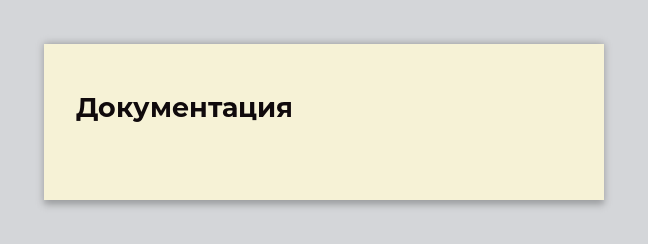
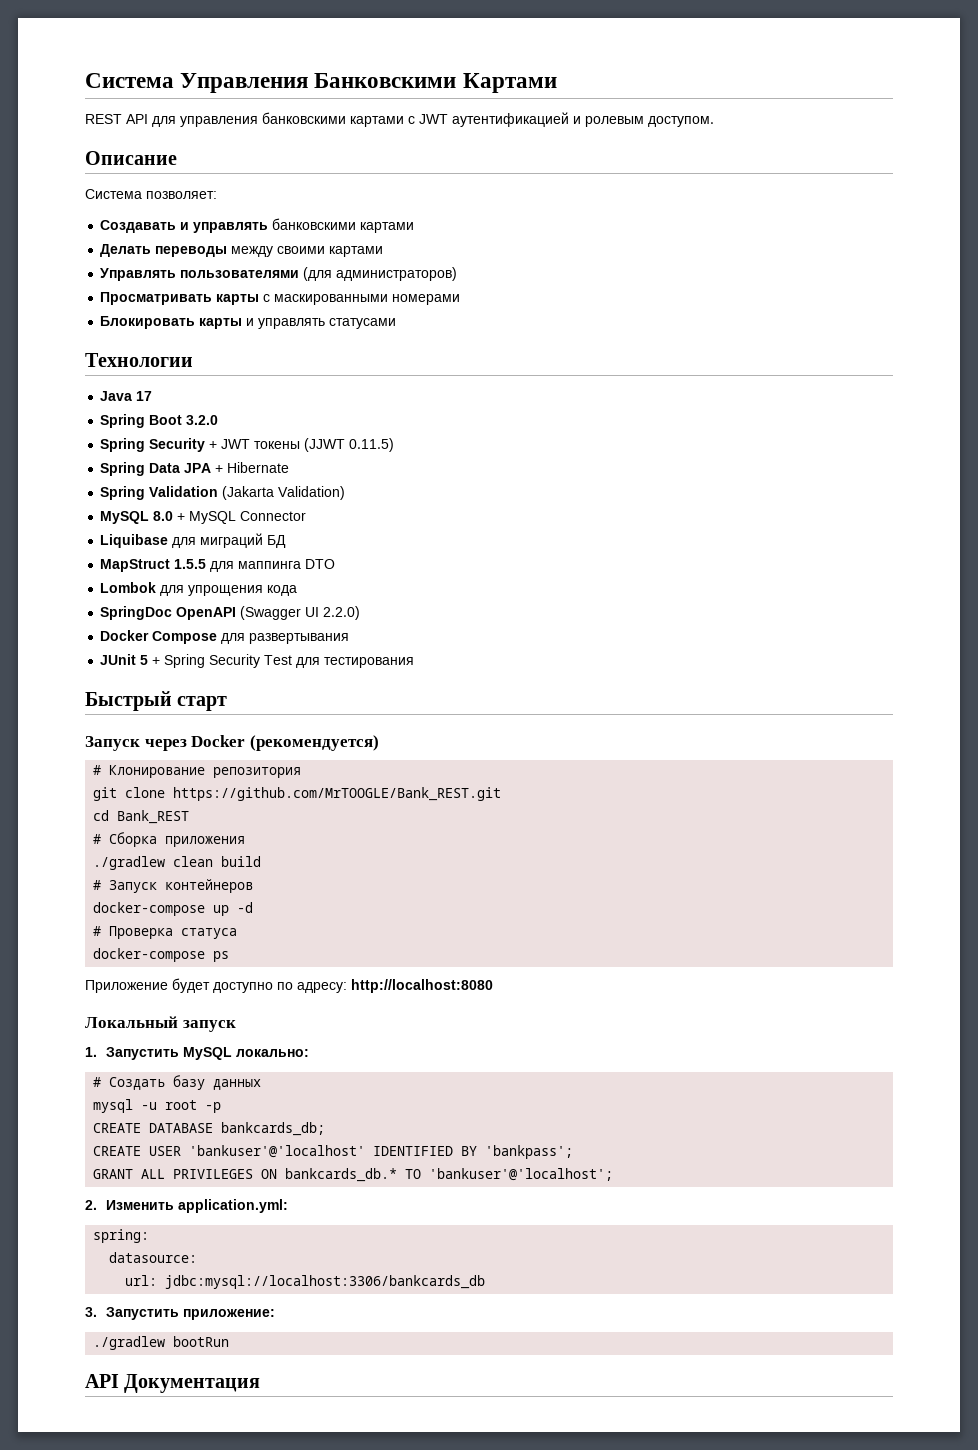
- Документация
+ Система Управления Банковскими Картами
+ REST API для управления банковскими картами с JWT аутентификацией и ролевым доступом.
+ Описание
+ Система позволяет:
+ Создавать и управлять банковскими картами
+ Делать переводы между своими картами
+ Управлять пользователями (для администраторов)
+ Просматривать карты с маскированными номерами
+ Блокировать карты и управлять статусами
+ Технологии
+ Java 17
+ Spring Boot 3.2.0
+ Spring Security + JWT токены (JJWT 0.11.5)
+ Spring Data JPA + Hibernate
+ Spring Validation (Jakarta Validation)
+ MySQL 8.0 + MySQL Connector
+ Liquibase для миграций БД
+ MapStruct 1.5.5 для маппинга DTO
+ Lombok для упрощения кода
+ SpringDoc OpenAPI (Swagger UI 2.2.0)
+ Docker Compose для развертывания
+ JUnit 5 + Spring Security Test для тестирования
+ Быстрый старт
+ Запуск через Docker (рекомендуется)
+ # Клонирование репозитория
+ git clone https://github.com/MrTOOGLE/Bank_REST.git
+ cd Bank_REST
+ # Сборка приложения
+ ./gradlew clean build
+ # Запуск контейнеров
+ docker-compose up -d
+ # Проверка статуса
+ docker-compose ps
+ Приложение будет доступно по адресу: http://localhost:8080
+ Локальный запуск
+ 1. Запустить MySQL локально:
+ # Создать базу данных
+ mysql -u root -p
+ CREATE DATABASE bankcards_db;
+ CREATE USER 'bankuser'@'localhost' IDENTIFIED BY 'bankpass';
+ GRANT ALL PRIVILEGES ON bankcards_db.* TO 'bankuser'@'localhost';
+ 2. Изменить application.yml:
+ spring:
+ datasource:
+ url: jdbc:mysql://localhost:3306/bankcards_db
+ 3. Запустить приложение:
+ ./gradlew bootRun
+ API Документация

